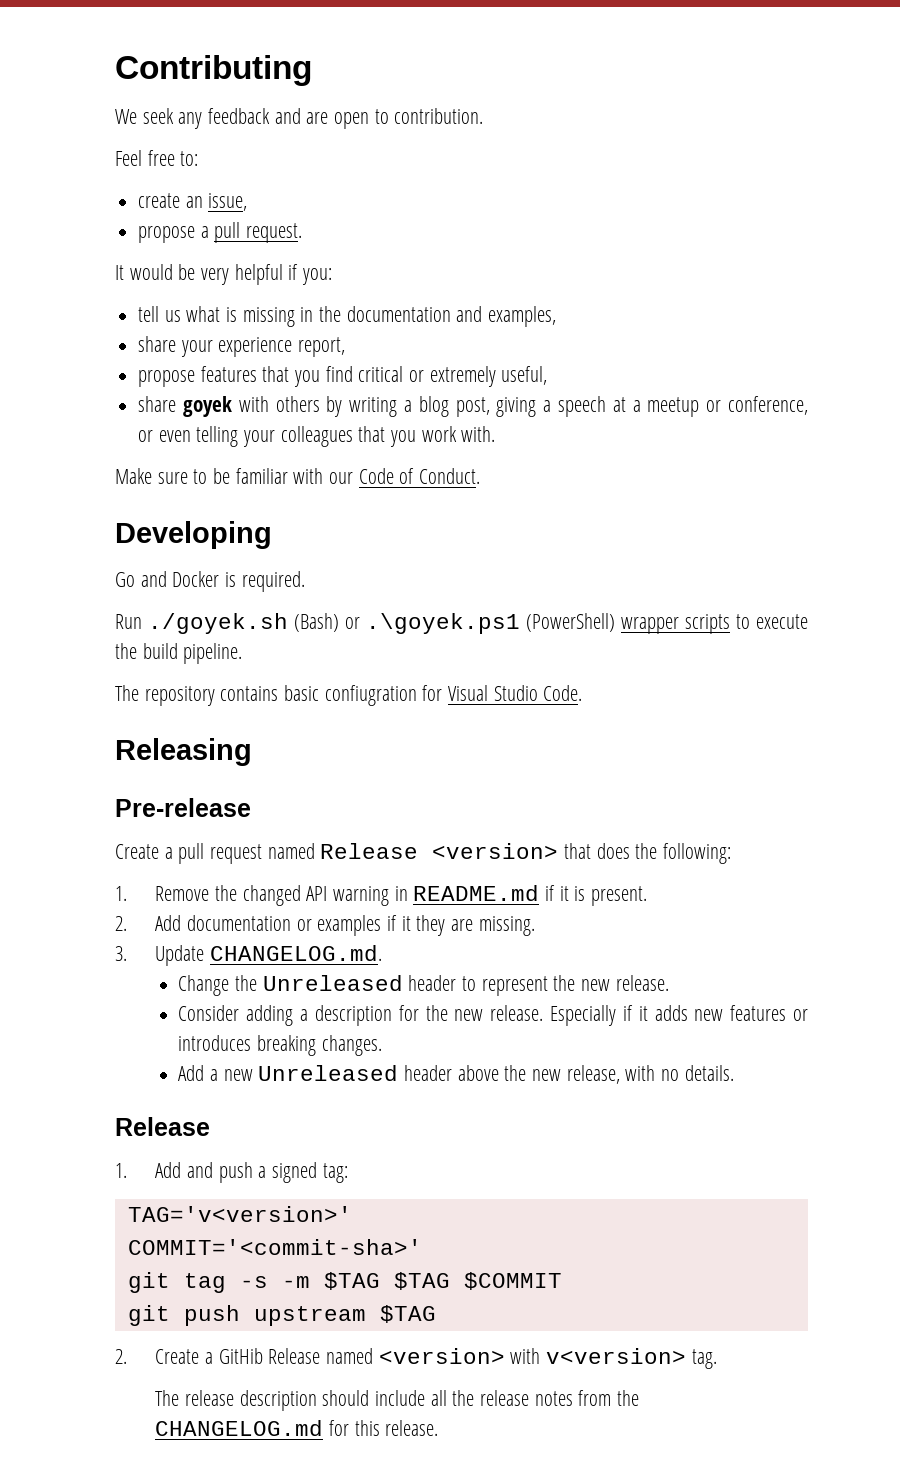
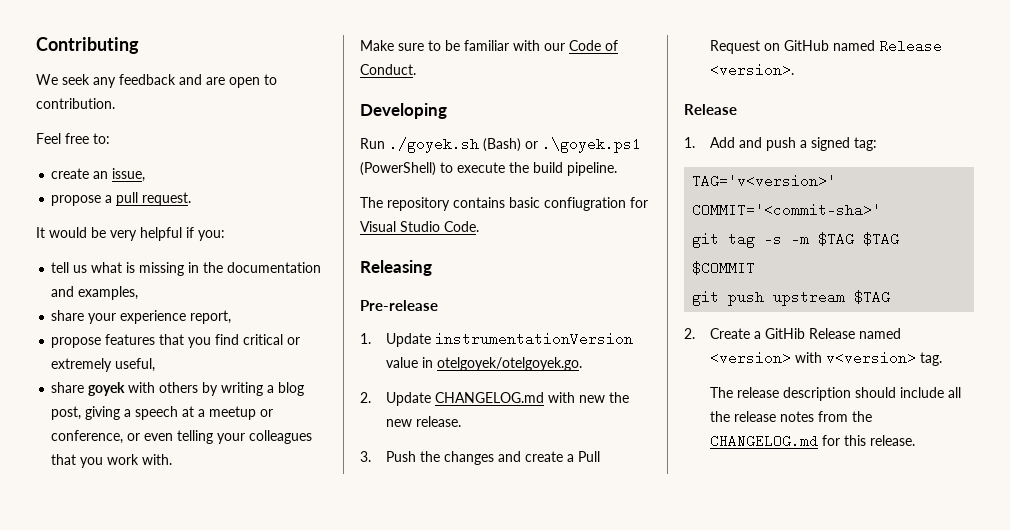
- Go and Docker is required.
- Run ./goyek.sh (Bash) or .\goyek.ps1 (PowerShell) wrapper scripts to execute the build pipeline.
+ Run ./goyek.sh (Bash) or .\goyek.ps1 (PowerShell) to execute the build pipeline.
- Create a pull request named Release <version> that does the following:
- 1. Remove the changed API warning in README.md if it is present.
- 2. Add documentation or examples if it they are missing.
- 3. Update CHANGELOG.md.
- Change the Unreleased header to represent the new release.
- Consider adding a description for the new release. Especially if it adds new features or introduces breaking changes.
- Add a new Unreleased header above the new release, with no details.
+ 1. Update instrumentationVersion value in otelgoyek/otelgoyek.go.
+ 2. Update CHANGELOG.md with new the new release.
+ 3. Push the changes and create a Pull Request on GitHub named Release <version>.

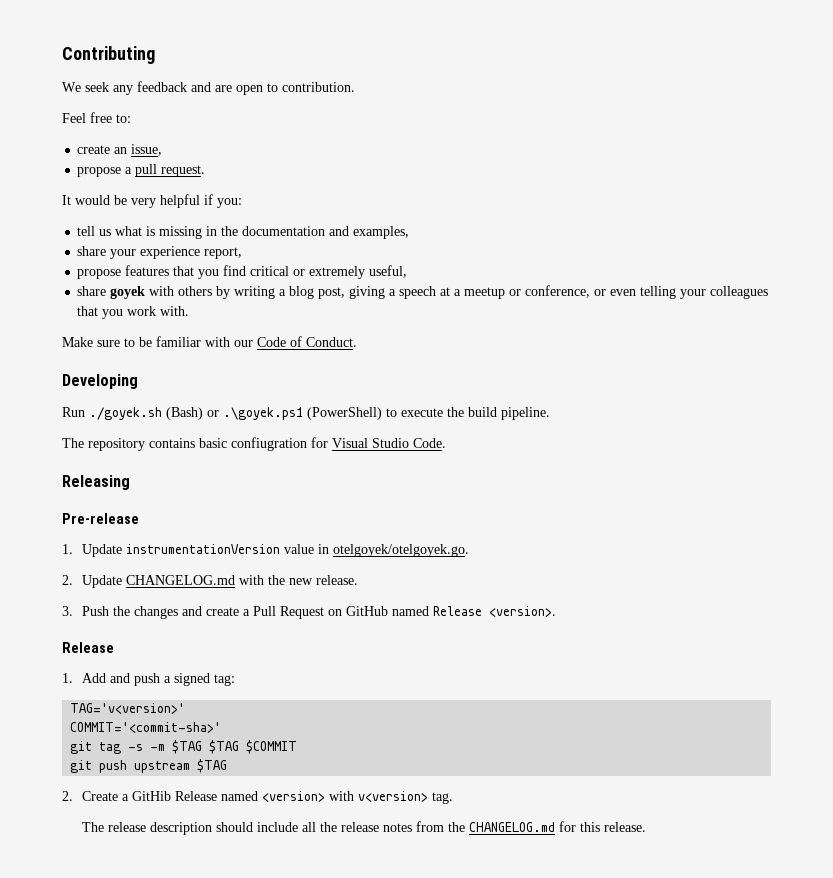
- 2. Update CHANGELOG.md with new the new release.
+ 2. Update CHANGELOG.md with the new release.

